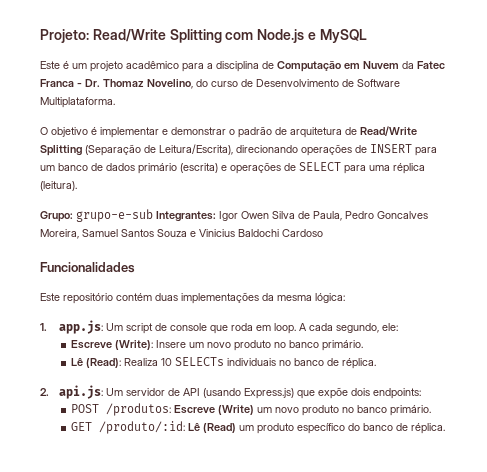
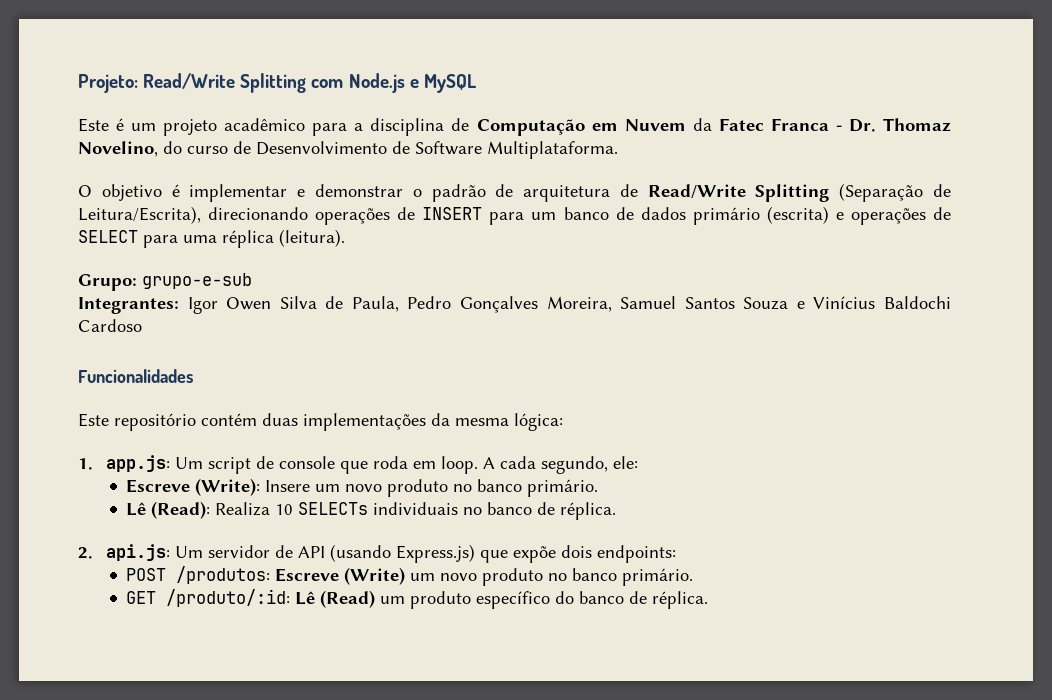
- Grupo: grupo-e-sub Integrantes: Igor Owen Silva de Paula, Pedro Goncalves Moreira, Samuel Santos Souza e Vinicius Baldochi Cardoso
+ Grupo: grupo-e-sub
+ Integrantes: Igor Owen Silva de Paula, Pedro Gonçalves Moreira, Samuel Santos Souza e Vinícius Baldochi Cardoso

